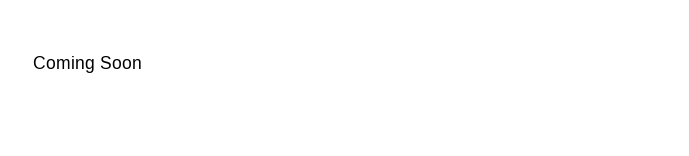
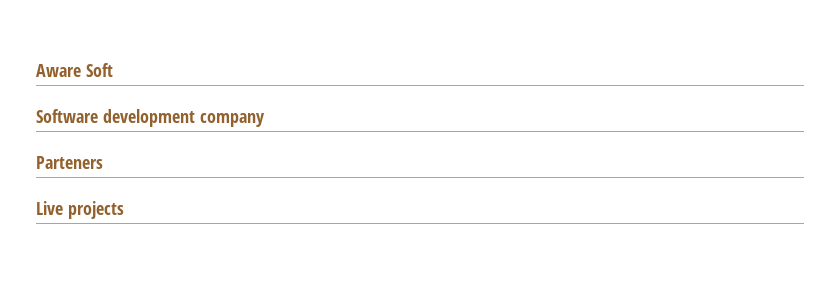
- Coming Soon
+ Aware Soft
+ Software development company
+ Parteners
+ Live projects

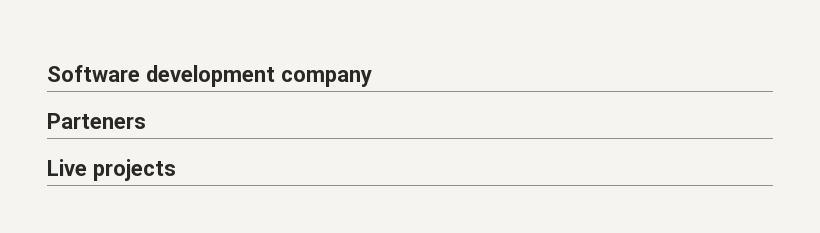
- Aware Soft

